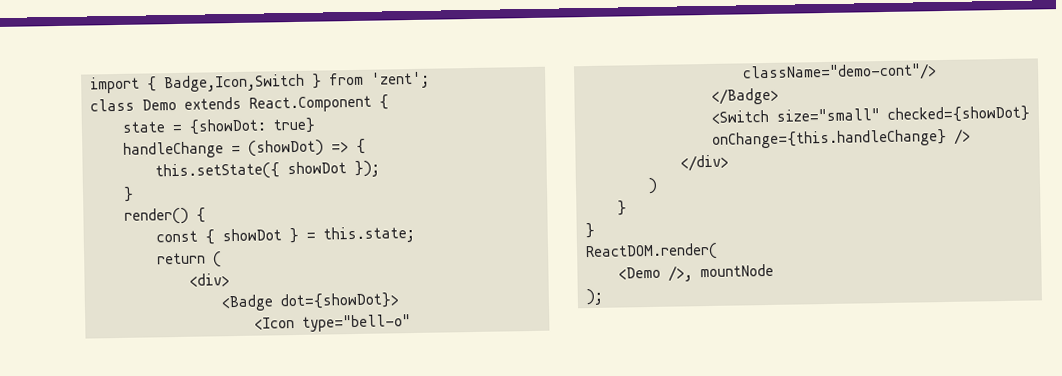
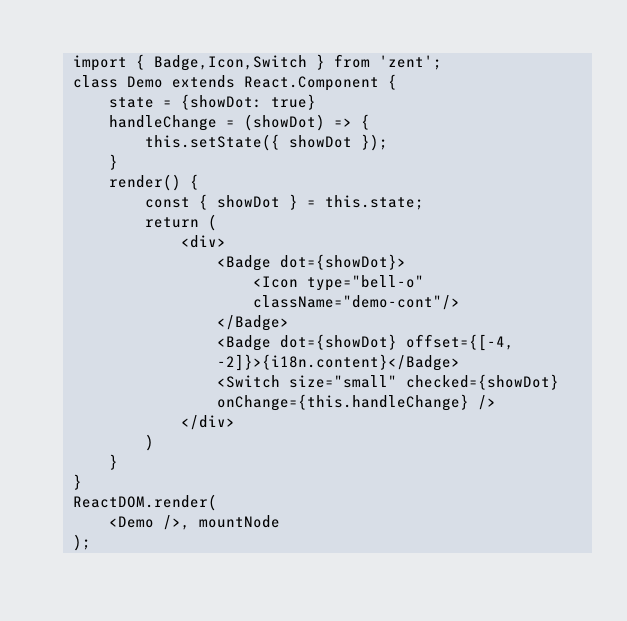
+ <Badge dot={showDot} offset={[-4, -2]}>{i18n.content}</Badge>

